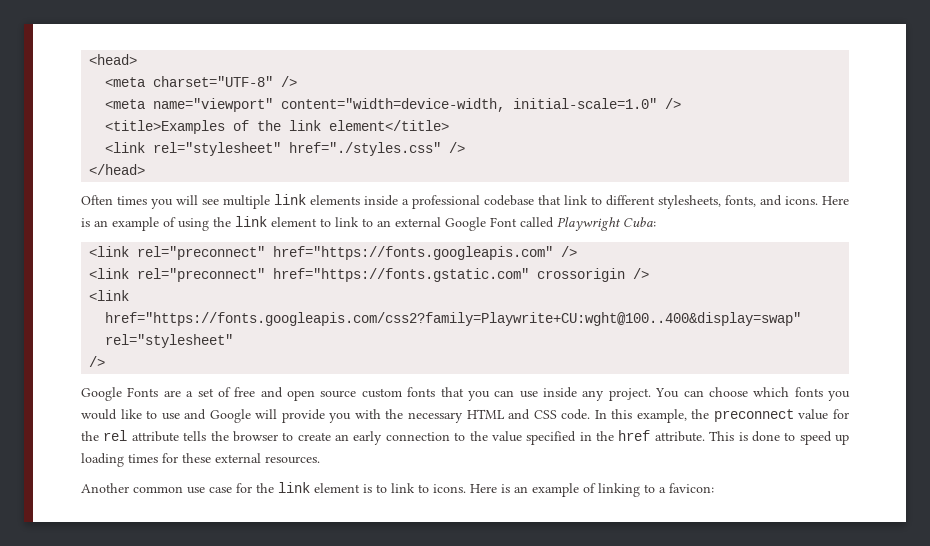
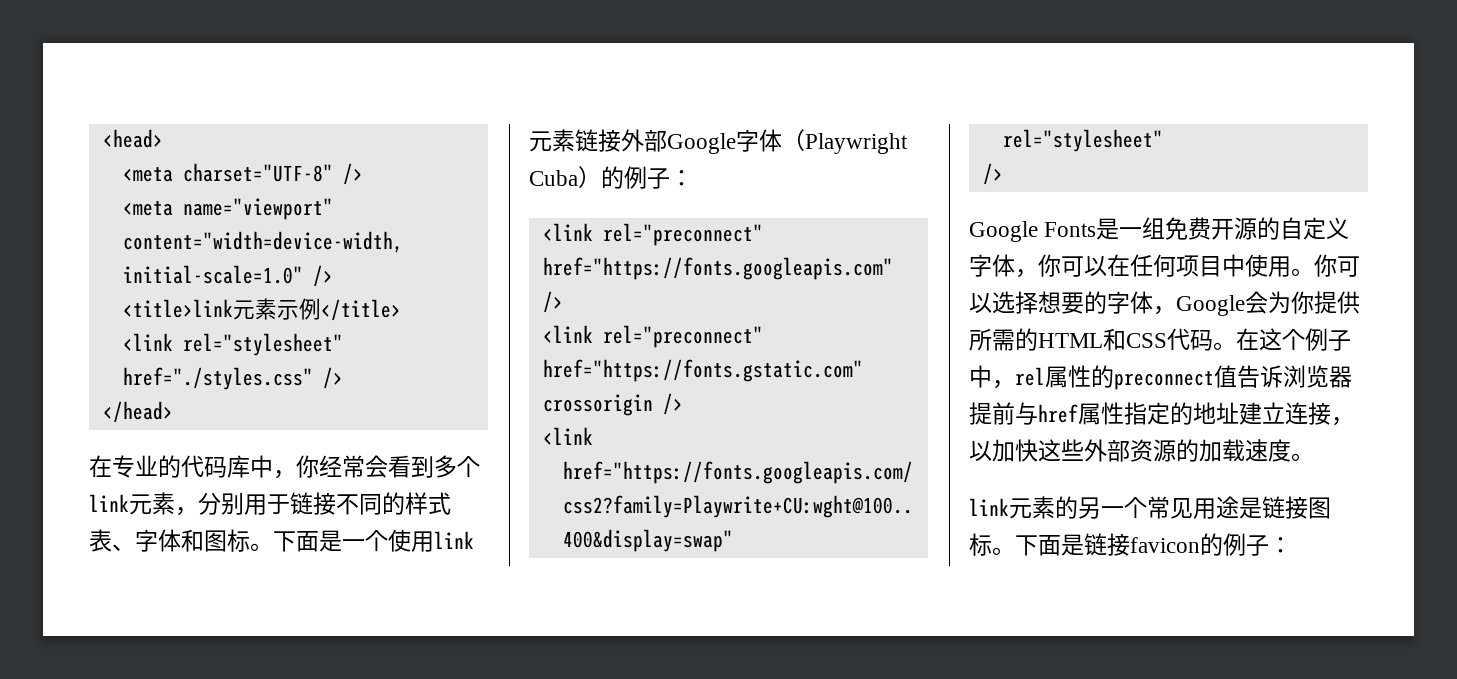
- <title>Examples of the link element</title>
+ <title>link元素示例</title>
- Often times you will see multiple link elements inside a professional codebase that link to different stylesheets, fonts, and icons. Here is an example of using the link element to link to an external Google Font called Playwright Cuba:
+ 在专业的代码库中，你经常会看到多个link元素，分别用于链接不同的样式表、字体和图标。下面是一个使用link元素链接外部Google字体（Playwright Cuba）的例子：
- Google Fonts are a set of free and open source custom fonts that you can use inside any project. You can choose which fonts you would like to use and Google will provide you with the necessary HTML and CSS code. In this example, the preconnect value for the rel attribute tells the browser to create an early connection to the value specified in the href attribute. This is done to speed up loading times for these external resources.
- Another common use case for the link element is to link to icons. Here is an example of linking to a favicon:
+ Google Fonts是一组免费开源的自定义字体，你可以在任何项目中使用。你可以选择想要的字体，Google会为你提供所需的HTML和CSS代码。在这个例子中，rel属性的preconnect值告诉浏览器提前与href属性指定的地址建立连接，以加快这些外部资源的加载速度。
+ link元素的另一个常见用途是链接图标。下面是链接favicon的例子：

